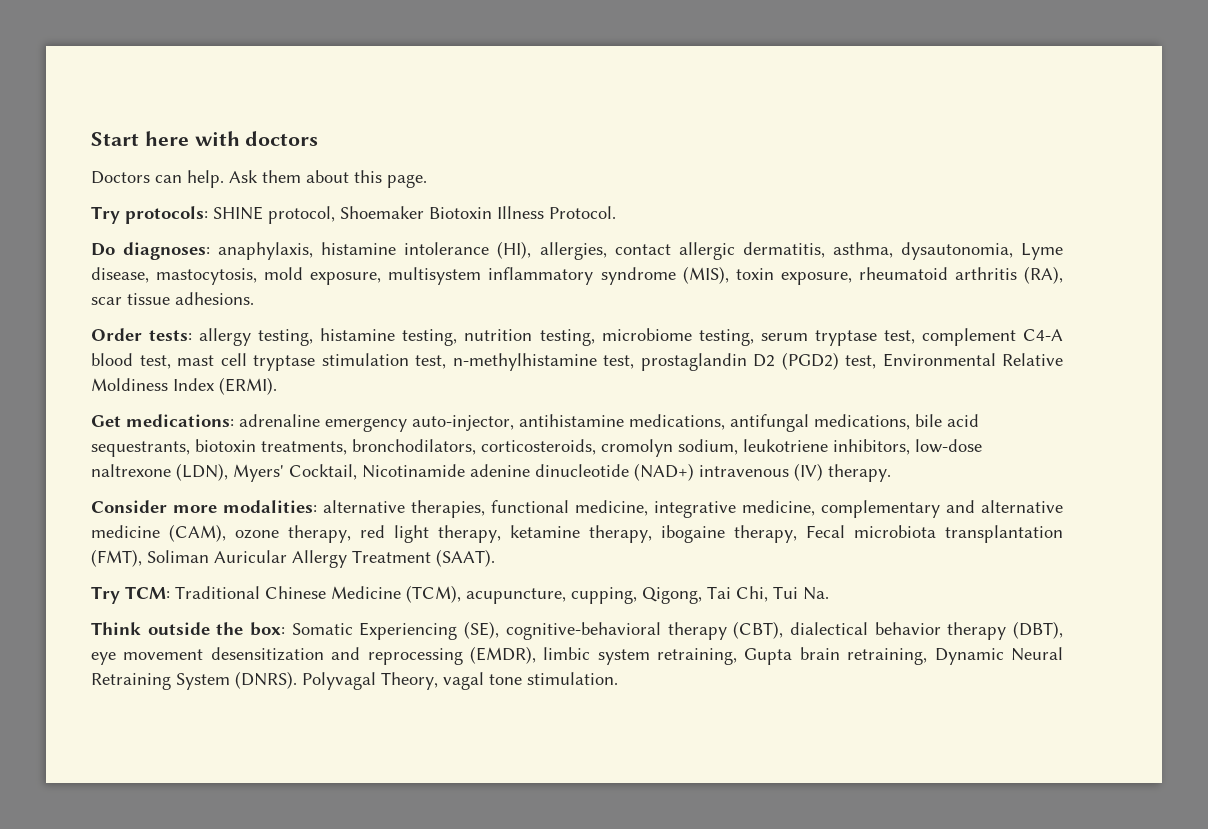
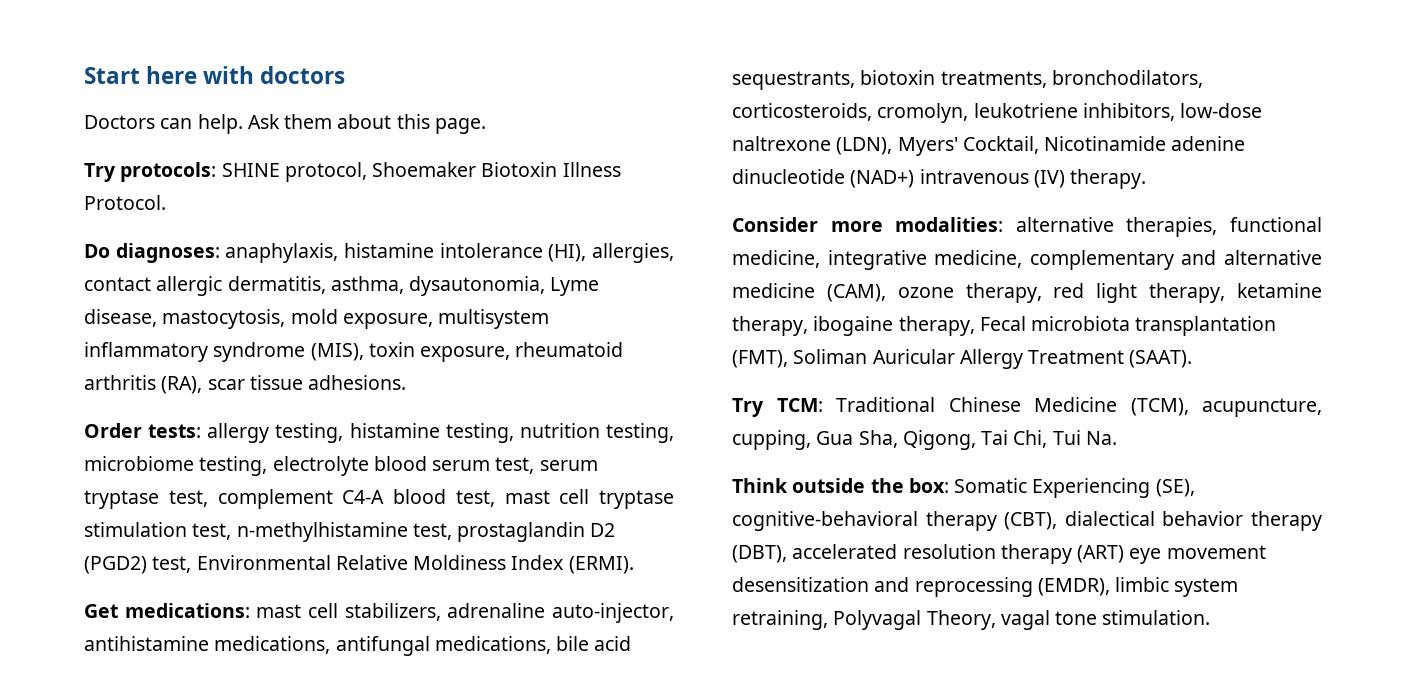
- Order tests: allergy testing, histamine testing, nutrition testing, microbiome testing, serum tryptase test, complement C4-A blood test, mast cell tryptase stimulation test, n-methylhistamine test, prostaglandin D2 (PGD2) test, Environmental Relative Moldiness Index (ERMI).
+ Order tests: allergy testing, histamine testing, nutrition testing, microbiome testing, electrolyte blood serum test, serum tryptase test, complement C4-A blood test, mast cell tryptase stimulation test, n-methylhistamine test, prostaglandin D2 (PGD2) test, Environmental Relative Moldiness Index (ERMI).
- Get medications: adrenaline emergency auto-injector, antihistamine medications, antifungal medications, bile acid sequestrants, biotoxin treatments, bronchodilators, corticosteroids, cromolyn sodium, leukotriene inhibitors, low-dose naltrexone (LDN), Myers' Cocktail, Nicotinamide adenine dinucleotide (NAD+) intravenous (IV) therapy.
+ Get medications: mast cell stabilizers, adrenaline auto-injector, antihistamine medications, antifungal medications, bile acid sequestrants, biotoxin treatments, bronchodilators, corticosteroids, cromolyn, leukotriene inhibitors, low-dose naltrexone (LDN), Myers' Cocktail, Nicotinamide adenine dinucleotide (NAD+) intravenous (IV) therapy.
- Try TCM: Traditional Chinese Medicine (TCM), acupuncture, cupping, Qigong, Tai Chi, Tui Na.
+ Try TCM: Traditional Chinese Medicine (TCM), acupuncture, cupping, Gua Sha, Qigong, Tai Chi, Tui Na.
- Think outside the box: Somatic Experiencing (SE), cognitive-behavioral therapy (CBT), dialectical behavior therapy (DBT), eye movement desensitization and reprocessing (EMDR), limbic system retraining, Gupta brain retraining, Dynamic Neural Retraining System (DNRS). Polyvagal Theory, vagal tone stimulation.
+ Think outside the box: Somatic Experiencing (SE), cognitive-behavioral therapy (CBT), dialectical behavior therapy (DBT), accelerated resolution therapy (ART) eye movement desensitization and reprocessing (EMDR), limbic system retraining, Polyvagal Theory, vagal tone stimulation.

